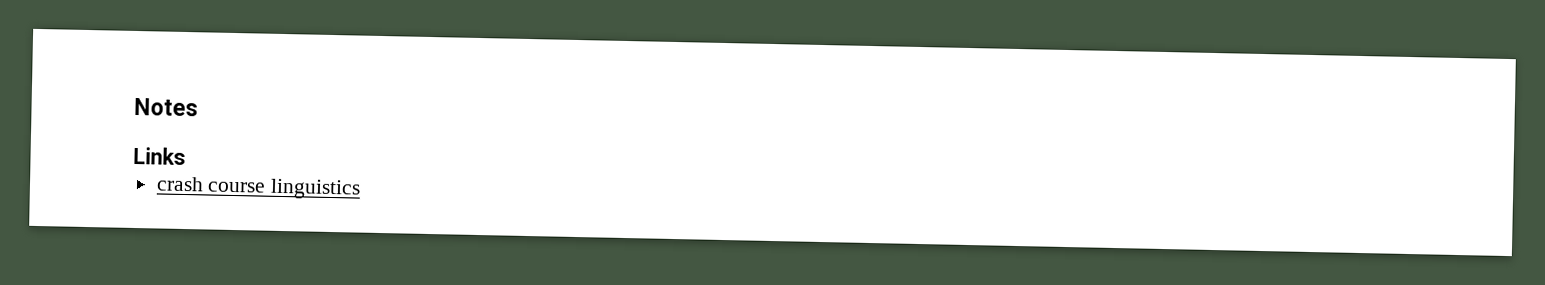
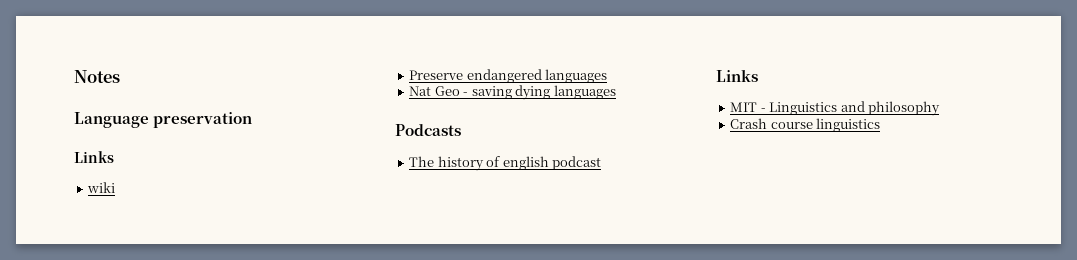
+ Language preservation
  Links
- crash course linguistics
+ wiki
+ Preserve endangered languages
+ Nat Geo - saving dying languages
+ Podcasts
+ The history of english podcast
+ Links
+ MIT - Linguistics and philosophy
+ Crash course linguistics

